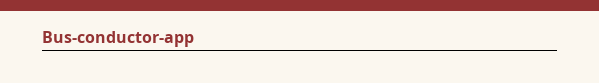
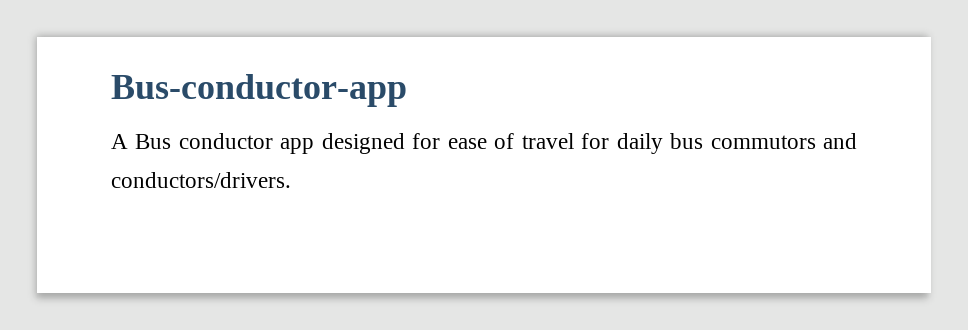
+ A Bus conductor app designed for ease of travel for daily bus commutors and conductors/drivers.

